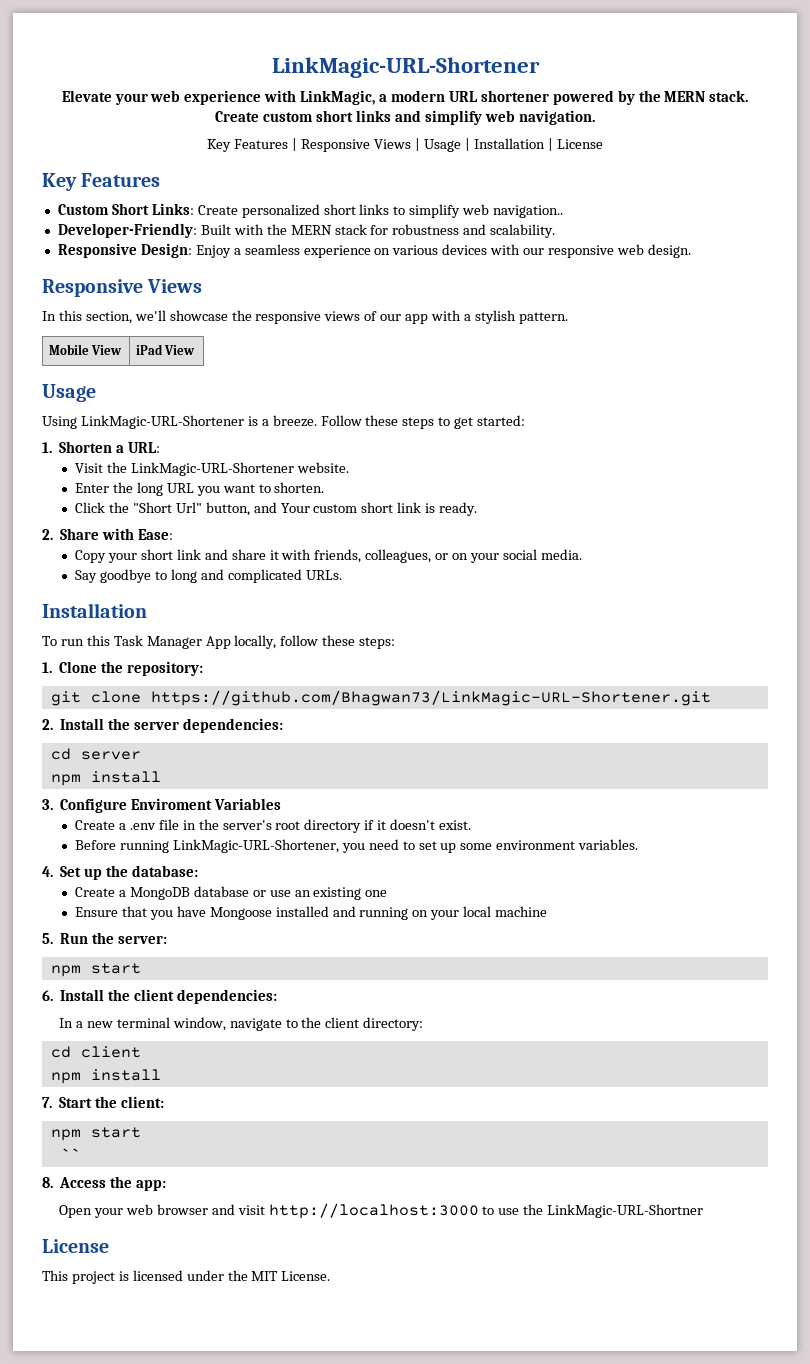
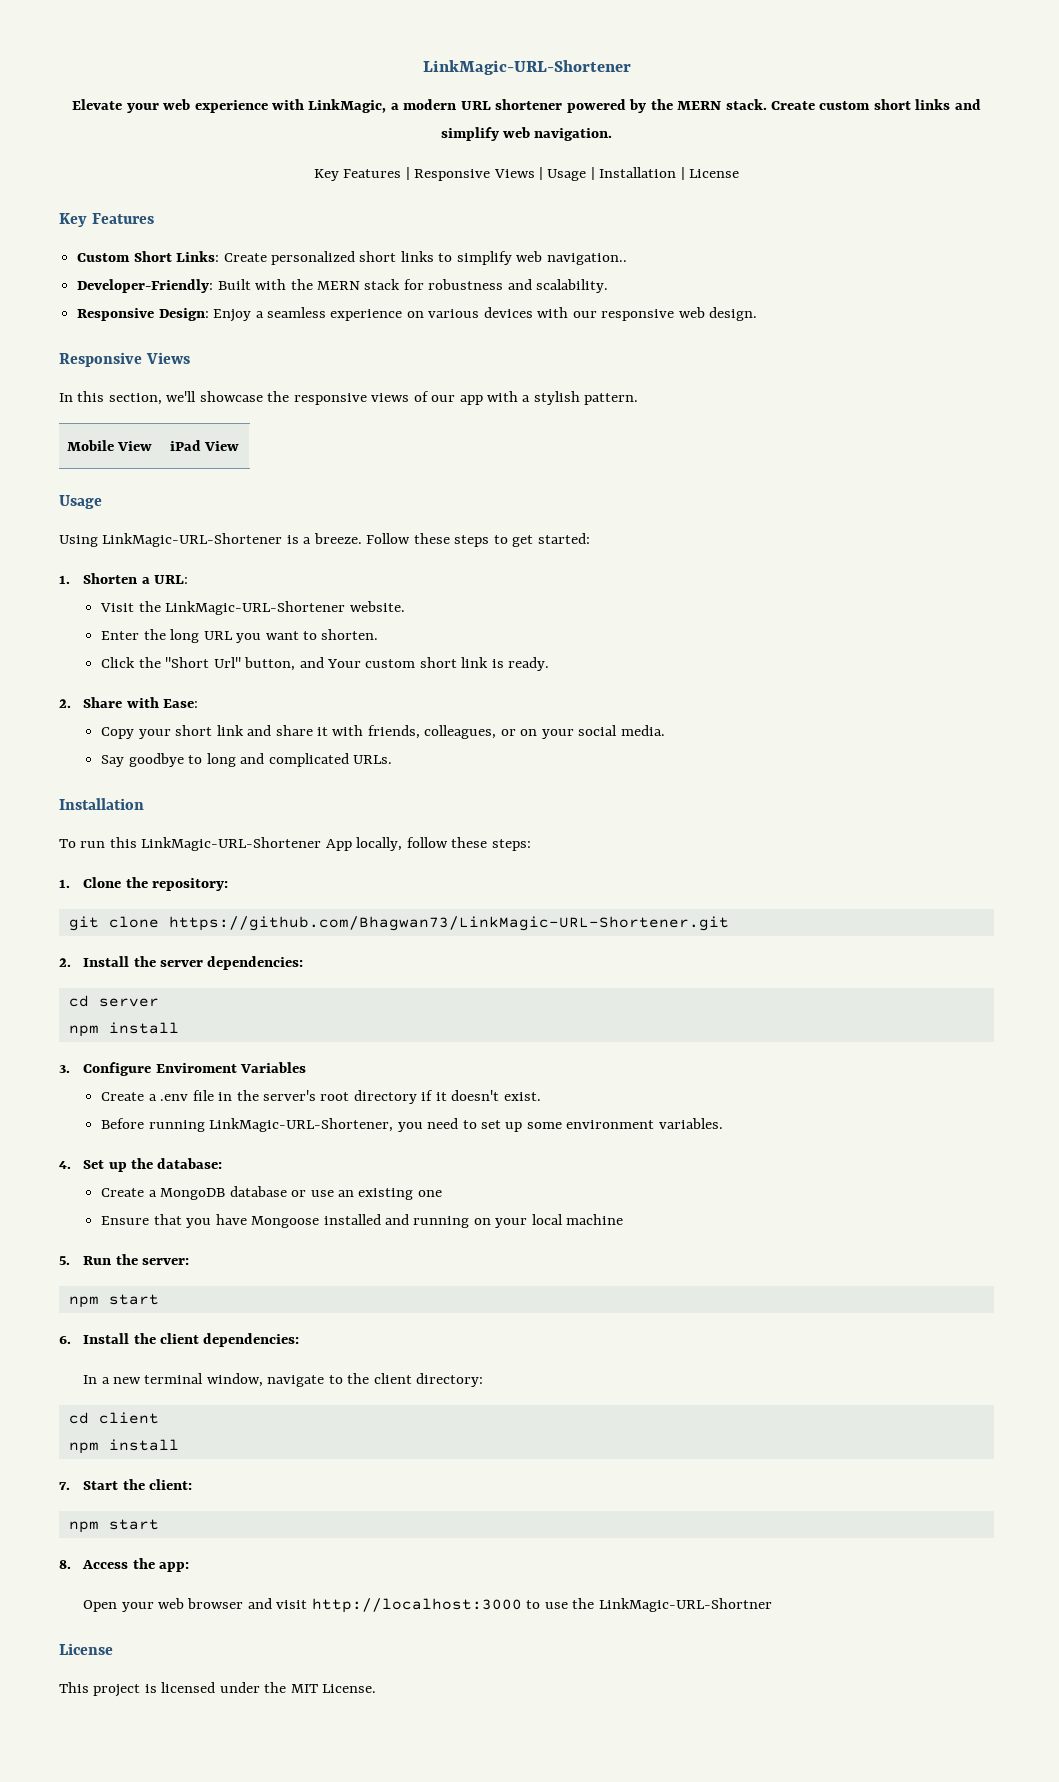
- To run this Task Manager App locally, follow these steps:
+ To run this LinkMagic-URL-Shortener App locally, follow these steps:
- ``

